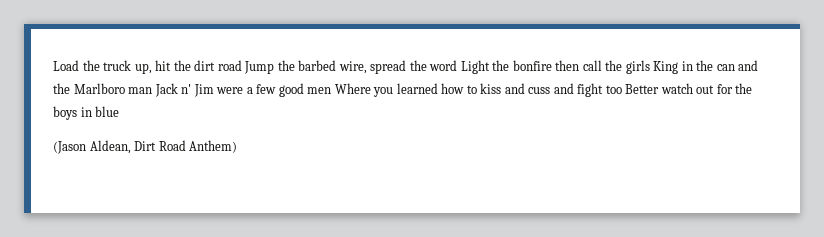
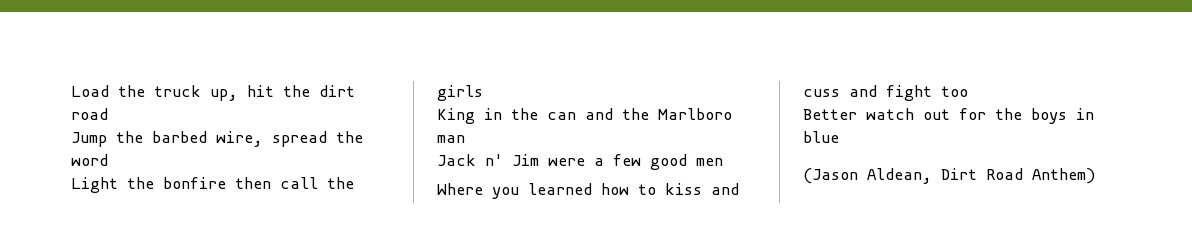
- Load the truck up, hit the dirt road Jump the barbed wire, spread the word Light the bonfire then call the girls King in the can and the Marlboro man Jack n' Jim were a few good men Where you learned how to kiss and cuss and fight too Better watch out for the boys in blue
+ Load the truck up, hit the dirt road
+ Jump the barbed wire, spread the word
+ Light the bonfire then call the girls
+ King in the can and the Marlboro man
+ Jack n' Jim were a few good men
+ Where you learned how to kiss and cuss and fight too
+ Better watch out for the boys in blue

